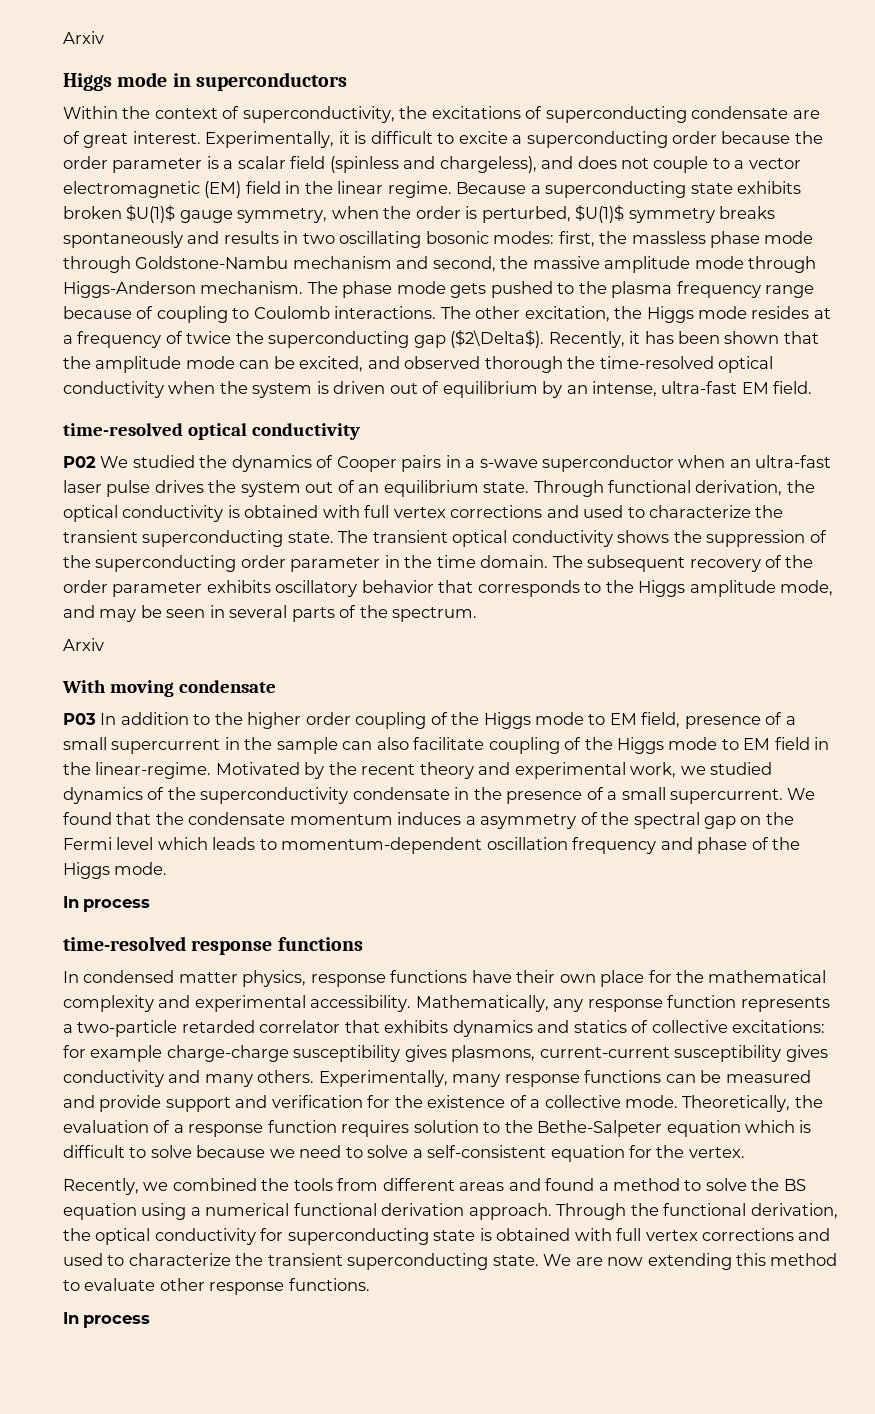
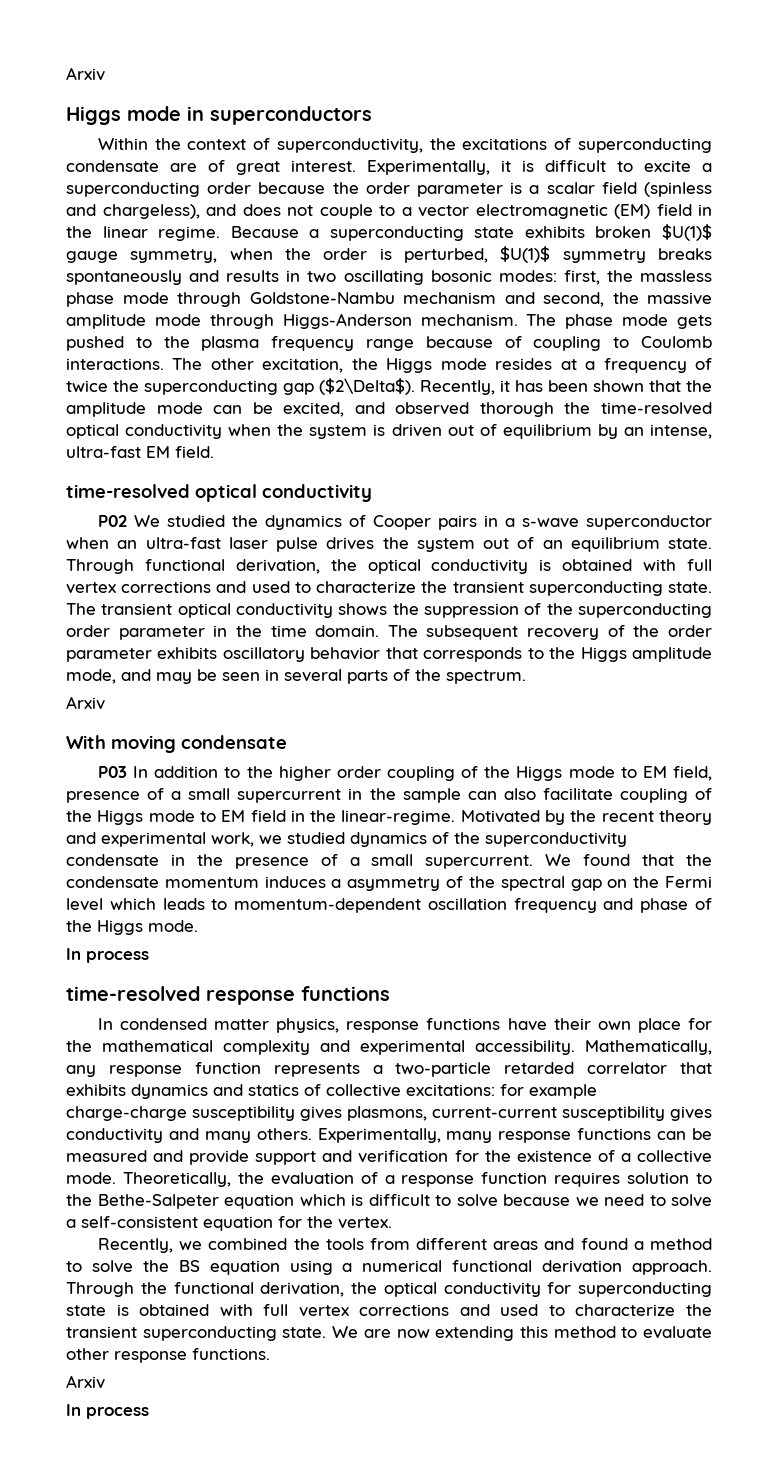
  We are now extending this method to evaluate other response functions.
+ Arxiv

